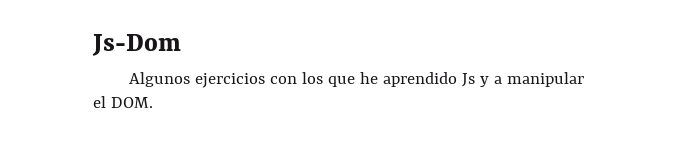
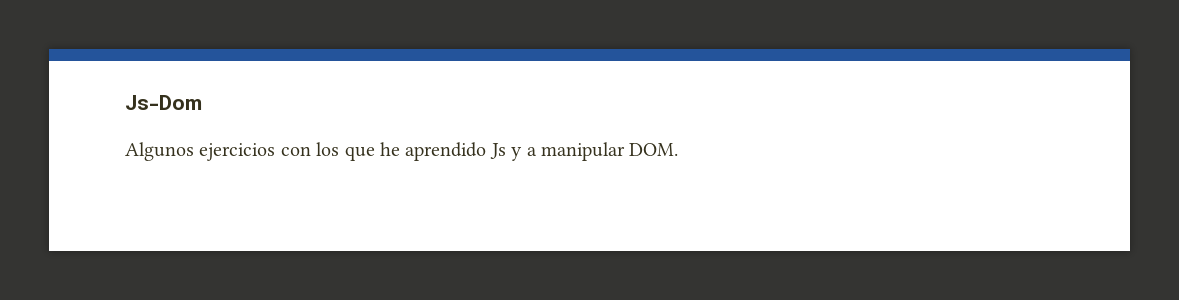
- Algunos ejercicios con los que he aprendido Js y a manipular el DOM.
+ Algunos ejercicios con los que he aprendido Js y a manipular DOM.

